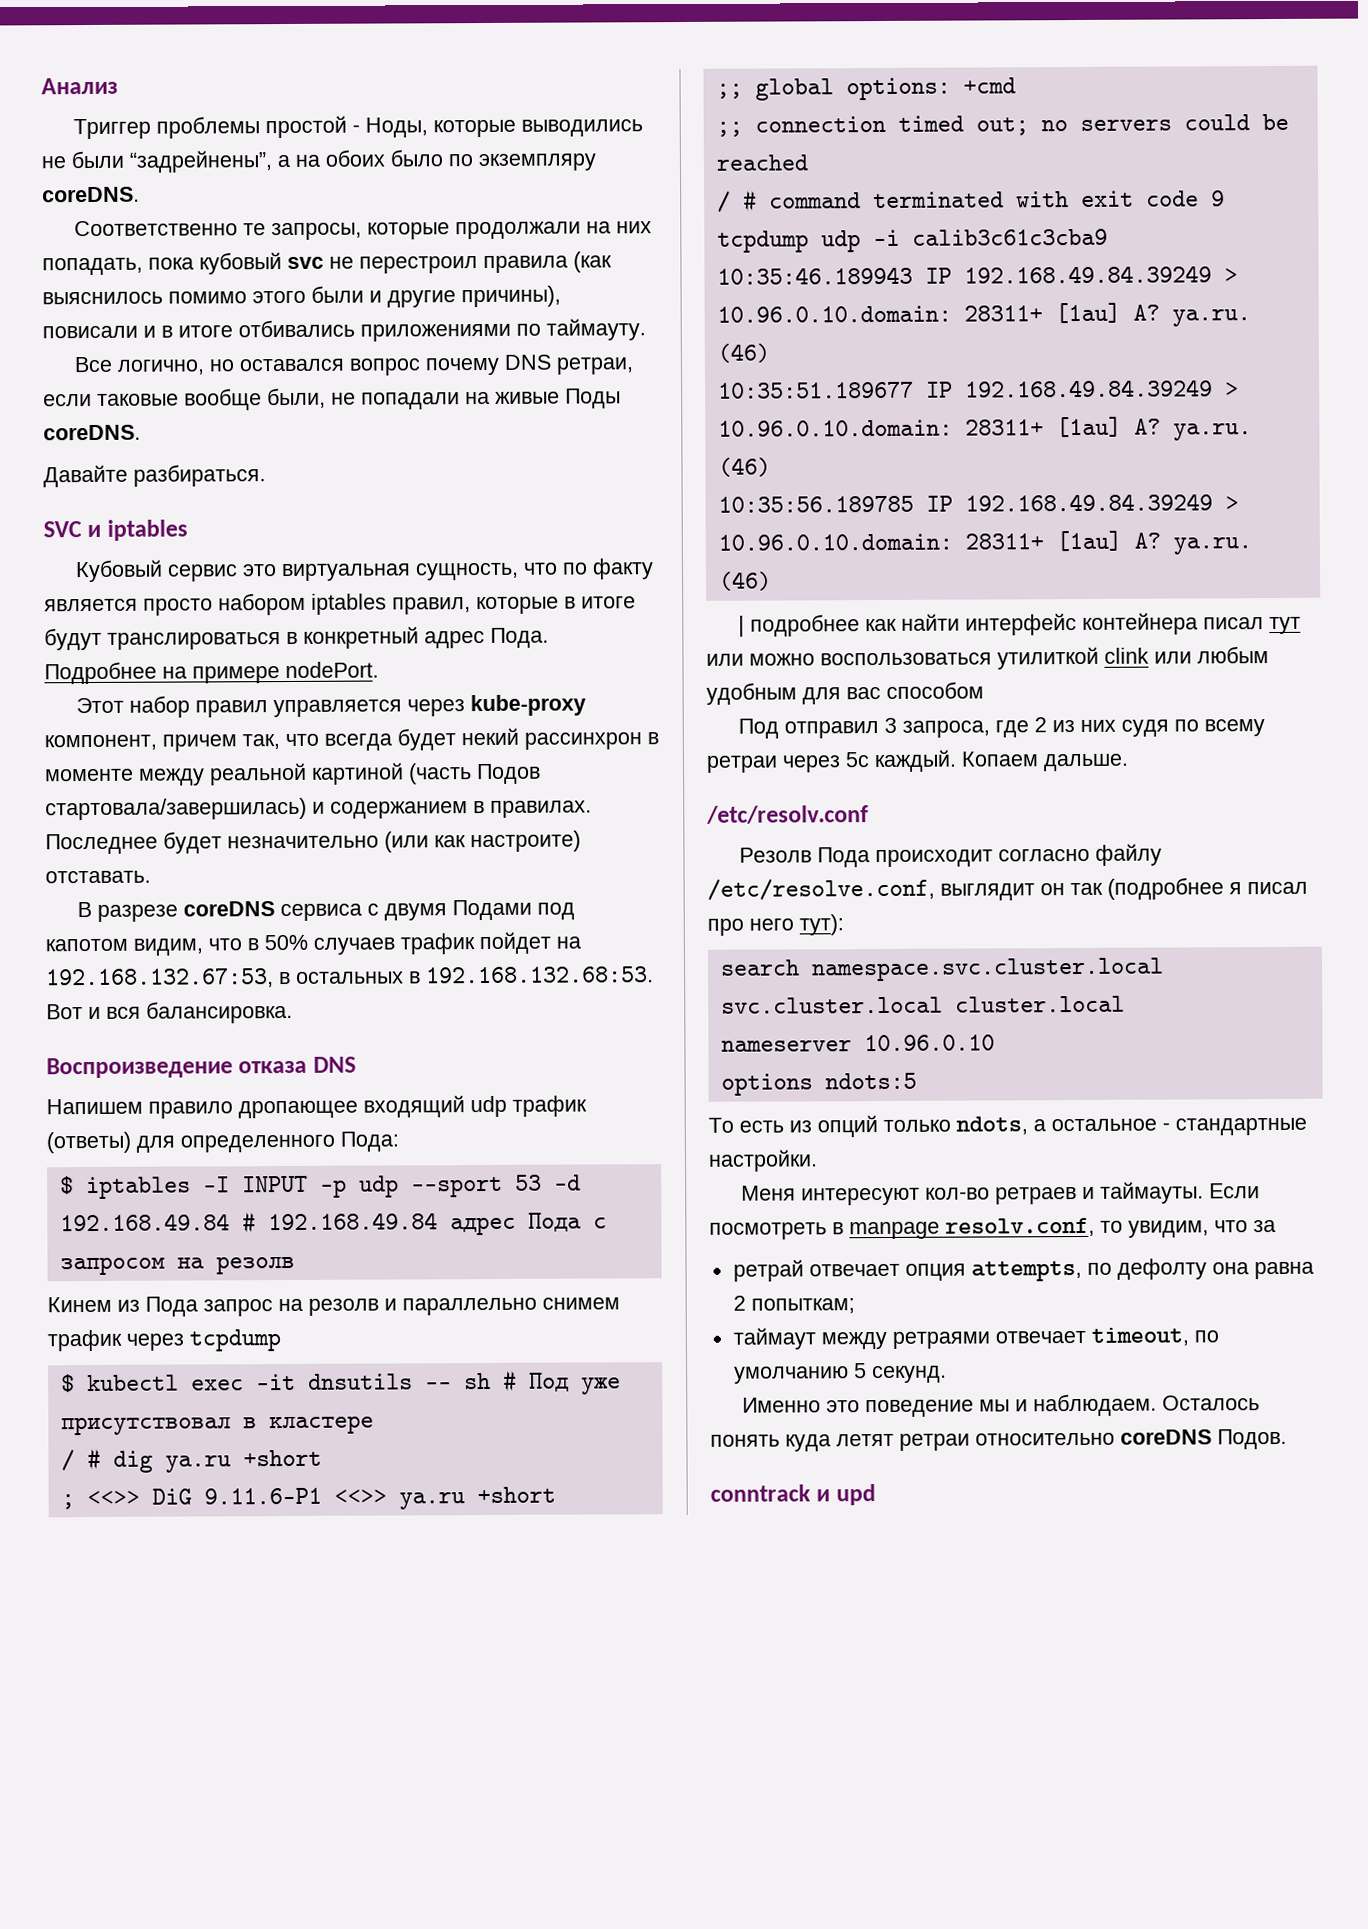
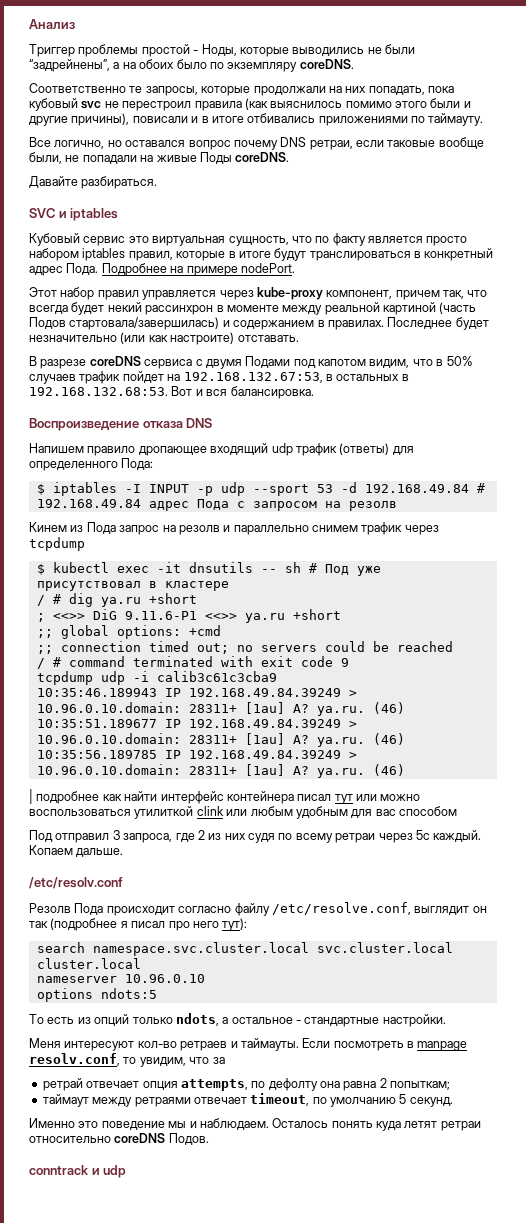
- conntrack и upd
+ conntrack и udp

